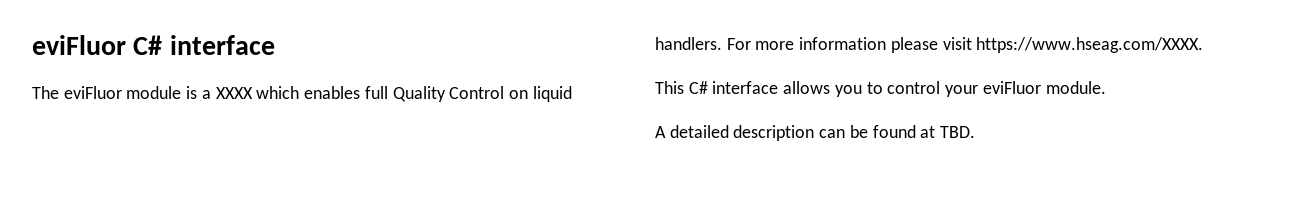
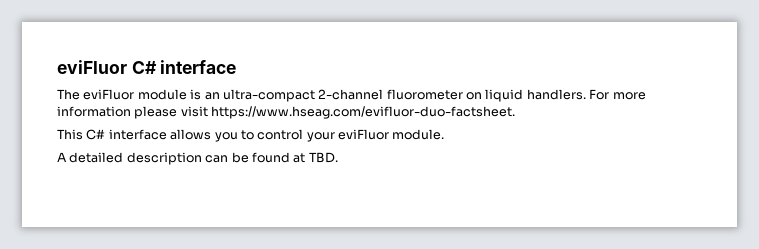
- The eviFluor module is a XXXX which enables full Quality Control on liquid handlers.
+ The eviFluor module is an ultra-compact 2-channel fluorometer on liquid handlers.
- For more information please visit https://www.hseag.com/XXXX.
+ For more information please visit https://www.hseag.com/evifluor-duo-factsheet.

